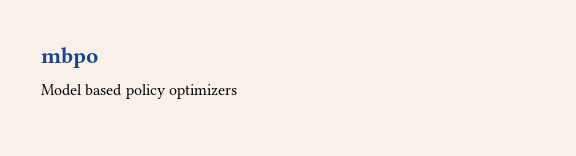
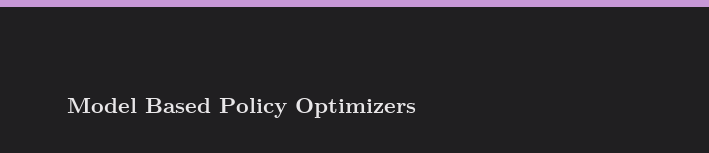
- mbpo
- Model based policy optimizers
+ Model Based Policy Optimizers

